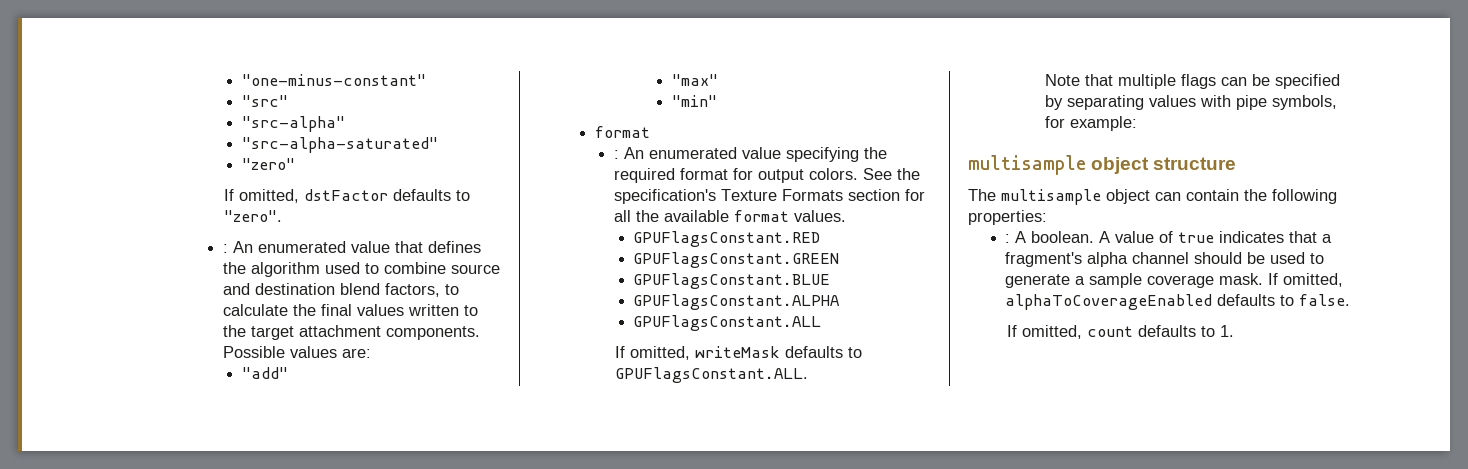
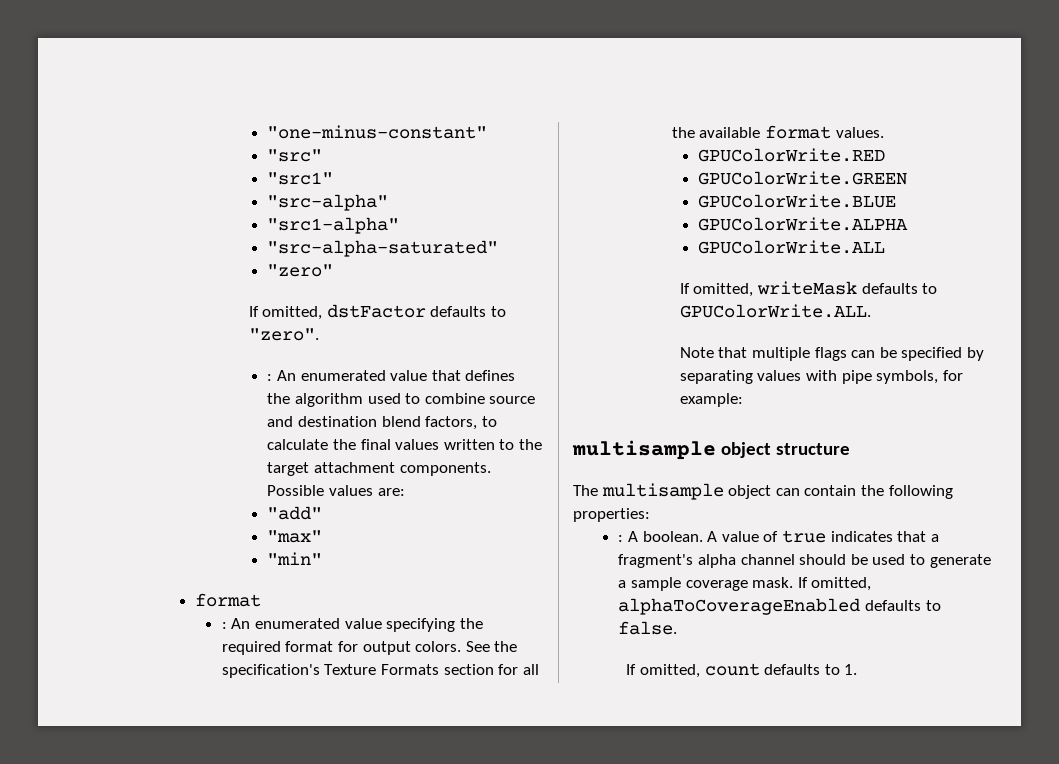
+ "src1"
+ "src1-alpha"
- GPUFlagsConstant.RED
- GPUFlagsConstant.GREEN
- GPUFlagsConstant.BLUE
- GPUFlagsConstant.ALPHA
- GPUFlagsConstant.ALL
+ GPUColorWrite.RED
+ GPUColorWrite.GREEN
+ GPUColorWrite.BLUE
+ GPUColorWrite.ALPHA
+ GPUColorWrite.ALL
- If omitted, writeMask defaults to GPUFlagsConstant.ALL.
+ If omitted, writeMask defaults to GPUColorWrite.ALL.

